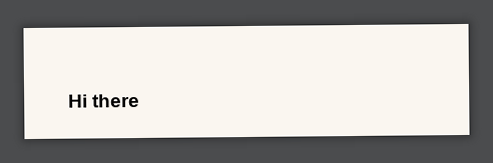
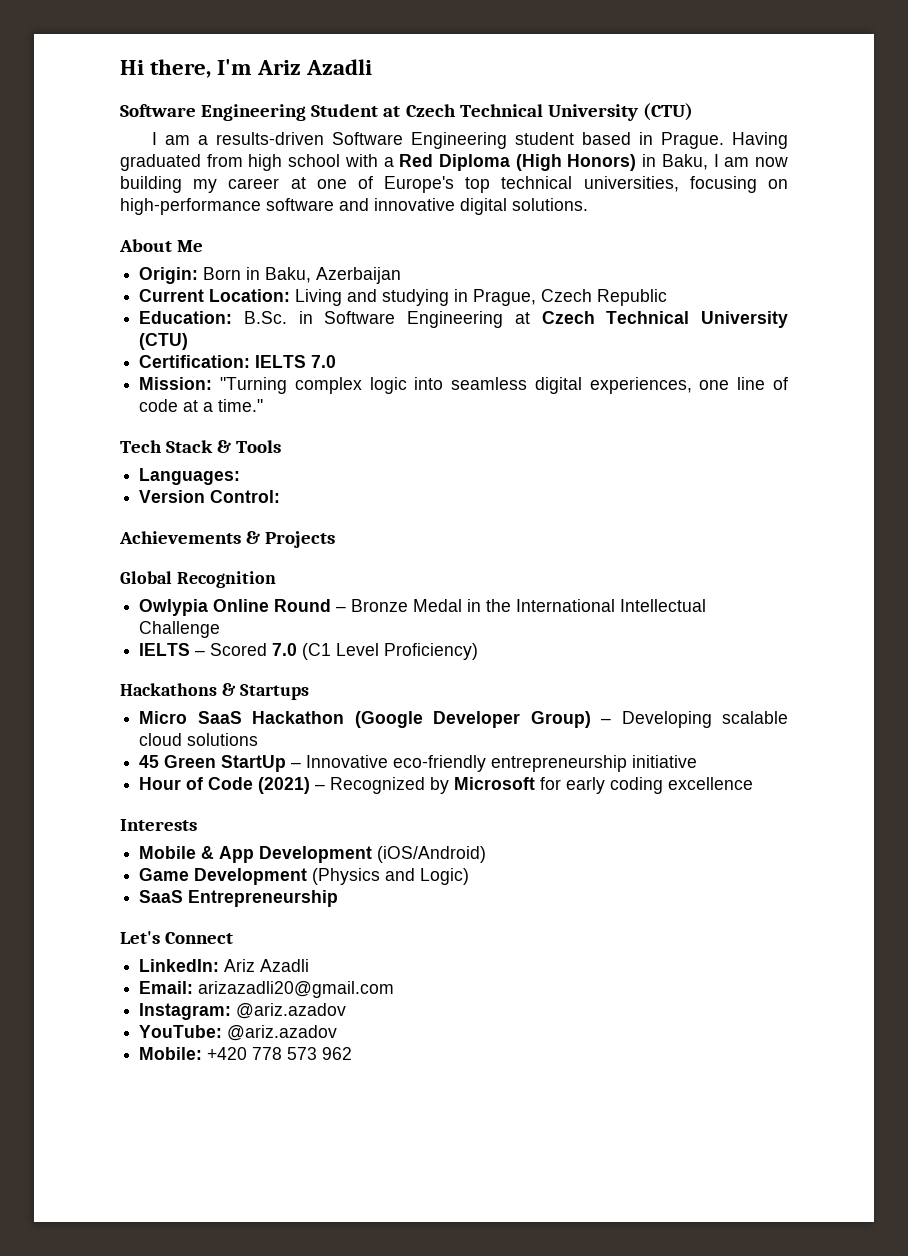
- Hi there
+ Hi there, I'm Ariz Azadli
+ Software Engineering Student at Czech Technical University (CTU)
+ I am a results-driven Software Engineering student based in Prague. Having graduated from high school with a Red Diploma (High Honors) in Baku, I am now building my career at one of Europe's top technical universities, focusing on high-performance software and innovative digital solutions.
+ About Me
+ Origin: Born in Baku, Azerbaijan
+ Current Location: Living and studying in Prague, Czech Republic
+ Education: B.Sc. in Software Engineering at Czech Technical University (CTU)
+ Certification: IELTS 7.0
+ Mission: "Turning complex logic into seamless digital experiences, one line of code at a time."
+ Tech Stack & Tools
+ Languages:
+ Version Control:
+ Achievements & Projects
+ Global Recognition
+ Owlypia Online Round – Bronze Medal in the International Intellectual Challenge
+ IELTS – Scored 7.0 (C1 Level Proficiency)
+ Hackathons & Startups
+ Micro SaaS Hackathon (Google Developer Group) – Developing scalable cloud solutions
+ 45 Green StartUp – Innovative eco-friendly entrepreneurship initiative
+ Hour of Code (2021) – Recognized by Microsoft for early coding excellence
+ Interests
+ Mobile & App Development (iOS/Android)
+ Game Development (Physics and Logic)
+ SaaS Entrepreneurship
+ Let's Connect
+ LinkedIn: Ariz Azadli
+ Email: arizazadli20@gmail.com
+ Instagram: @ariz.azadov
+ YouTube: @ariz.azadov
+ Mobile: +420 778 573 962

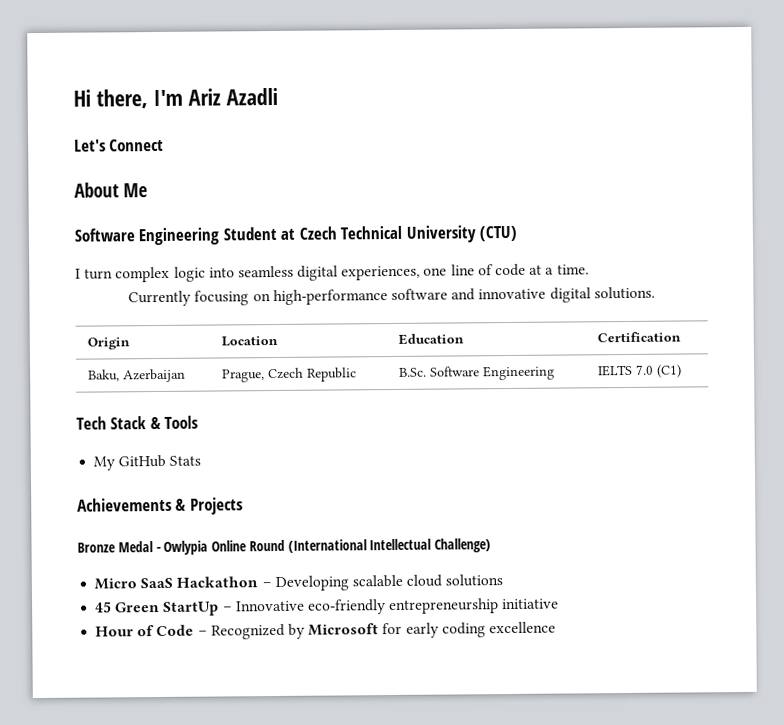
+ Let's Connect
+ About Me
- I am a results-driven Software Engineering student based in Prague. Having graduated from high school with a Red Diploma (High Honors) in Baku, I am now building my career at one of Europe's top technical universities, focusing on high-performance software and innovative digital solutions.
- About Me
- Origin: Born in Baku, Azerbaijan
- Current Location: Living and studying in Prague, Czech Republic
- Education: B.Sc. in Software Engineering at Czech Technical University (CTU)
- Certification: IELTS 7.0
- Mission: "Turning complex logic into seamless digital experiences, one line of code at a time."
+ I turn complex logic into seamless digital experiences, one line of code at a time.
+ Currently focusing on high-performance software and innovative digital solutions.
+ Origin | Location | Education | Certification
+ Baku, Azerbaijan | Prague, Czech Republic | B.Sc. Software Engineering | IELTS 7.0 (C1)
- Languages:
- Version Control:
+ My GitHub Stats
- Global Recognition
- Owlypia Online Round – Bronze Medal in the International Intellectual Challenge
- IELTS – Scored 7.0 (C1 Level Proficiency)
- Hackathons & Startups
+ Bronze Medal - Owlypia Online Round (International Intellectual Challenge)
- Micro SaaS Hackathon (Google Developer Group) – Developing scalable cloud solutions
+ Micro SaaS Hackathon – Developing scalable cloud solutions
- Hour of Code (2021) – Recognized by Microsoft for early coding excellence
+ Hour of Code – Recognized by Microsoft for early coding excellence
- Interests
- Mobile & App Development (iOS/Android)
- Game Development (Physics and Logic)
- SaaS Entrepreneurship
- Let's Connect
- LinkedIn: Ariz Azadli
- Email: arizazadli20@gmail.com
- Instagram: @ariz.azadov
- YouTube: @ariz.azadov
- Mobile: +420 778 573 962

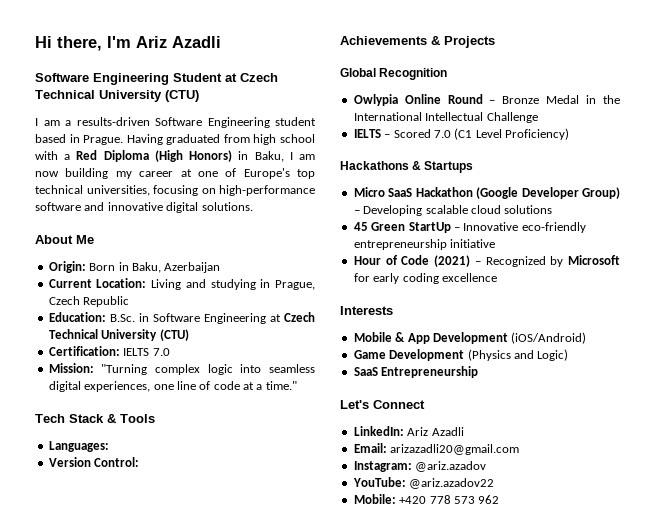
- Let's Connect
- About Me
- I turn complex logic into seamless digital experiences, one line of code at a time.
- Currently focusing on high-performance software and innovative digital solutions.
- Origin | Location | Education | Certification
- Baku, Azerbaijan | Prague, Czech Republic | B.Sc. Software Engineering | IELTS 7.0 (C1)
+ I am a results-driven Software Engineering student based in Prague. Having graduated from high school with a Red Diploma (High Honors) in Baku, I am now building my career at one of Europe's top technical universities, focusing on high-performance software and innovative digital solutions.
+ About Me
+ Origin: Born in Baku, Azerbaijan
+ Current Location: Living and studying in Prague, Czech Republic
+ Education: B.Sc. in Software Engineering at Czech Technical University (CTU)
+ Certification: IELTS 7.0
+ Mission: "Turning complex logic into seamless digital experiences, one line of code at a time."
- My GitHub Stats
+ Languages:
+ Version Control:
- Bronze Medal - Owlypia Online Round (International Intellectual Challenge)
+ Global Recognition
+ Owlypia Online Round – Bronze Medal in the International Intellectual Challenge
+ IELTS – Scored 7.0 (C1 Level Proficiency)
+ Hackathons & Startups
- Micro SaaS Hackathon – Developing scalable cloud solutions
+ Micro SaaS Hackathon (Google Developer Group) – Developing scalable cloud solutions
- Hour of Code – Recognized by Microsoft for early coding excellence
+ Hour of Code (2021) – Recognized by Microsoft for early coding excellence
+ Interests
+ Mobile & App Development (iOS/Android)
+ Game Development (Physics and Logic)
+ SaaS Entrepreneurship
+ Let's Connect
+ LinkedIn: Ariz Azadli
+ Email: arizazadli20@gmail.com
+ Instagram: @ariz.azadov
+ YouTube: @ariz.azadov22
+ Mobile: +420 778 573 962

